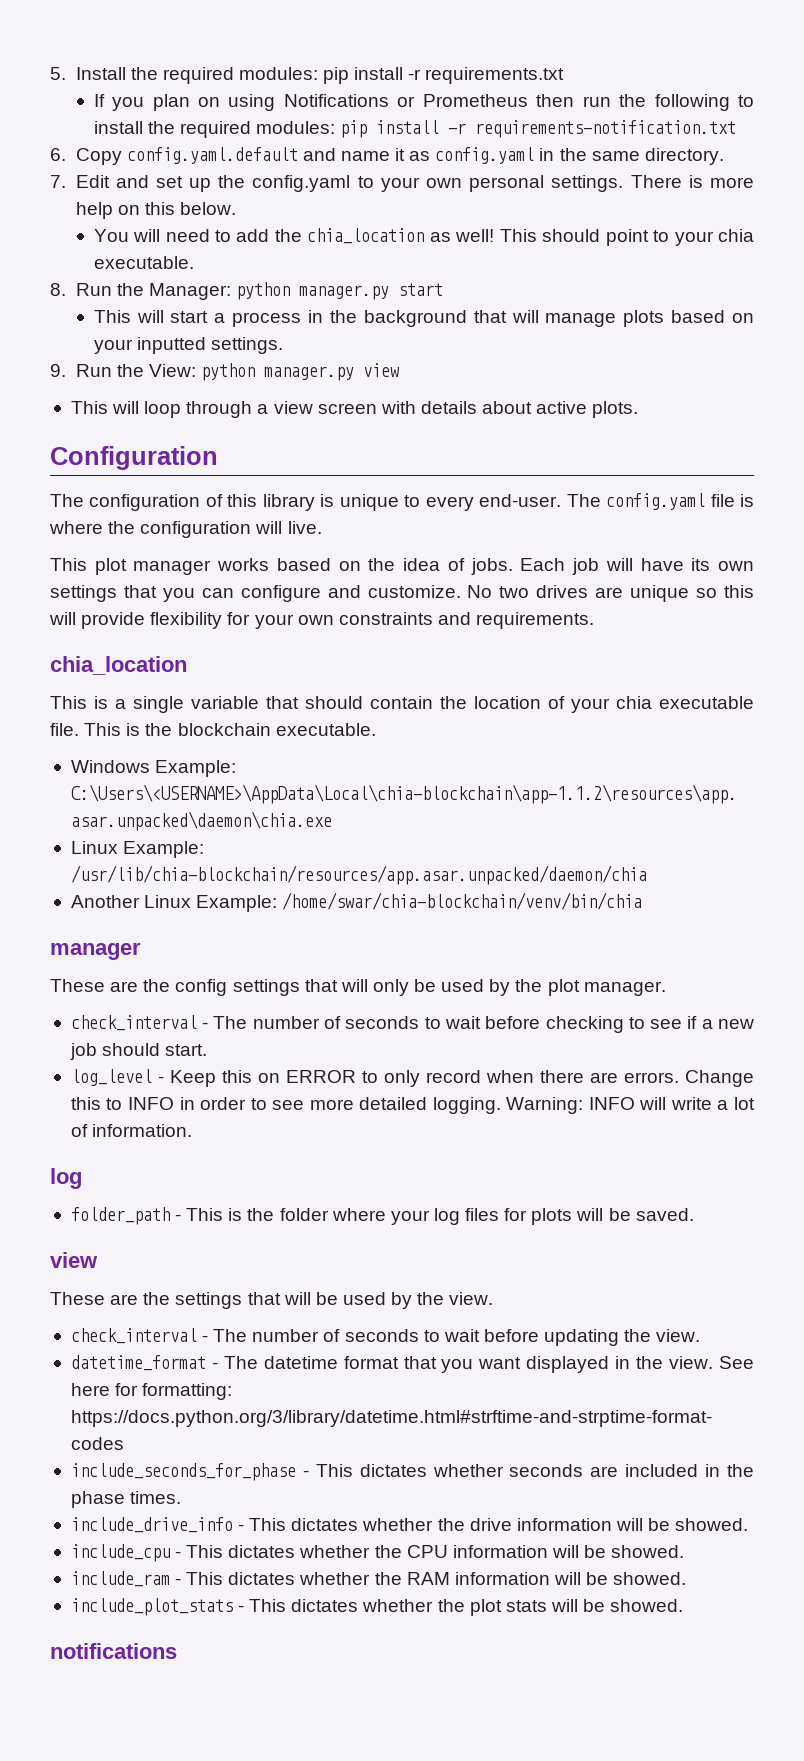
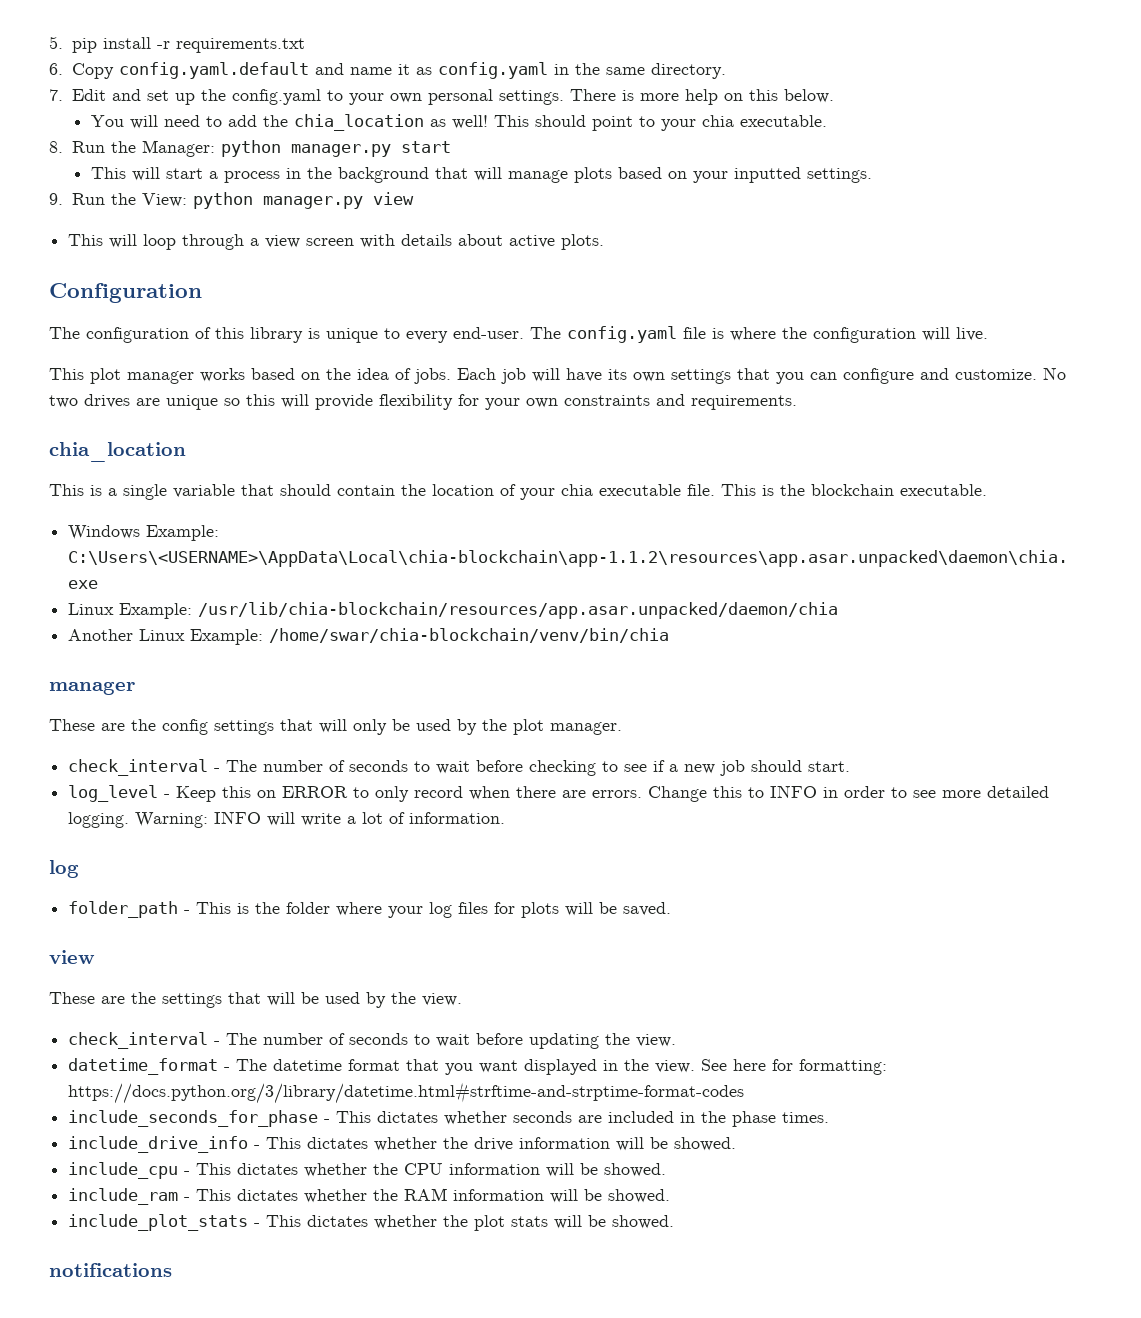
- 5. Install the required modules: pip install -r requirements.txt
+ 5. pip install -r requirements.txt
- If you plan on using Notifications or Prometheus then run the following to install the required modules: pip install -r requirements-notification.txt

